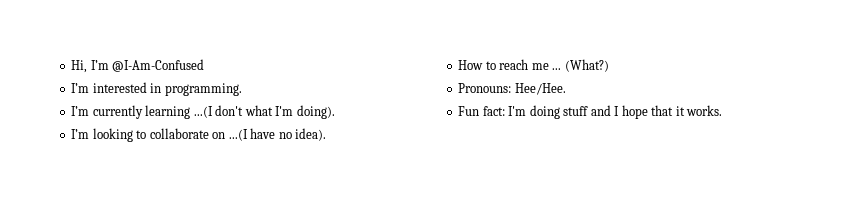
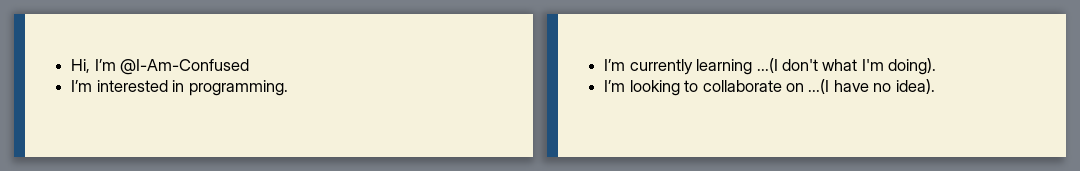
- How to reach me ... (What?)
- Pronouns: Hee/Hee.
- Fun fact: I'm doing stuff and I hope that it works.

